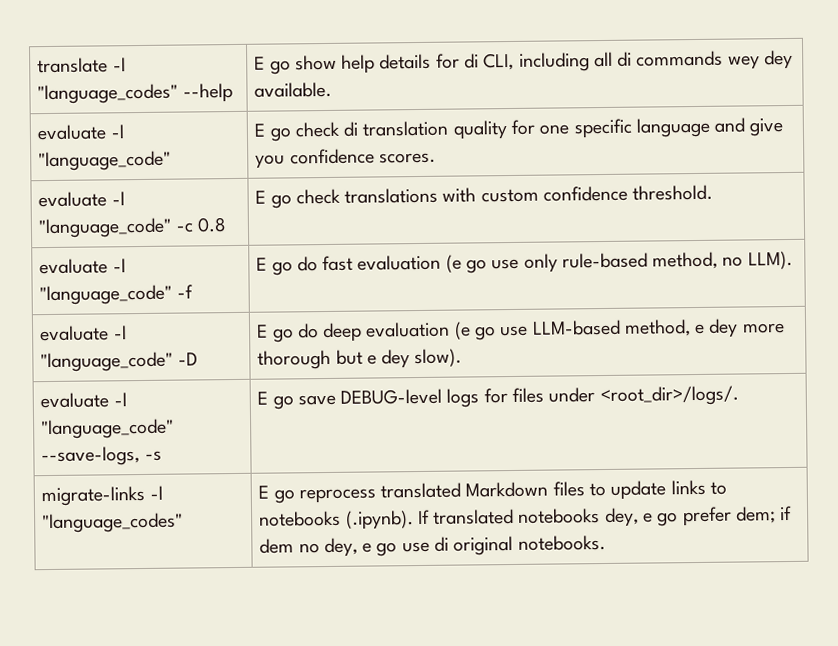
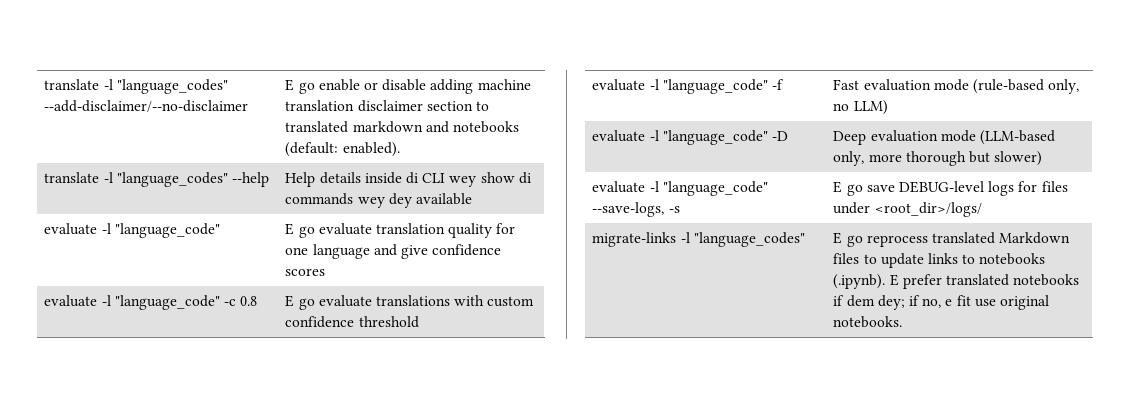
- translate -l "language_codes" --help | E go show help details for di CLI, including all di commands wey dey available.
+ translate -l "language_codes" --add-disclaimer/--no-disclaimer | E go enable or disable adding machine translation disclaimer section to translated markdown and notebooks (default: enabled).
+ translate -l "language_codes" --help | Help details inside di CLI wey show di commands wey dey available
- evaluate -l "language_code" | E go check di translation quality for one specific language and give you confidence scores.
+ evaluate -l "language_code" | E go evaluate translation quality for one language and give confidence scores
- evaluate -l "language_code" -c 0.8 | E go check translations with custom confidence threshold.
+ evaluate -l "language_code" -c 0.8 | E go evaluate translations with custom confidence threshold
- evaluate -l "language_code" -f | E go do fast evaluation (e go use only rule-based method, no LLM).
- evaluate -l "language_code" -D | E go do deep evaluation (e go use LLM-based method, e dey more thorough but e dey slow).
+ evaluate -l "language_code" -f | Fast evaluation mode (rule-based only, no LLM)
+ evaluate -l "language_code" -D | Deep evaluation mode (LLM-based only, more thorough but slower)
- evaluate -l "language_code" --save-logs, -s | E go save DEBUG-level logs for files under <root_dir>/logs/.
+ evaluate -l "language_code" --save-logs, -s | E go save DEBUG-level logs for files under <root_dir>/logs/
- migrate-links -l "language_codes" | E go reprocess translated Markdown files to update links to notebooks (.ipynb). If translated notebooks dey, e go prefer dem; if dem no dey, e go use di original notebooks.
+ migrate-links -l "language_codes" | E go reprocess translated Markdown files to update links to notebooks (.ipynb). E prefer translated notebooks if dem dey; if no, e fit use original notebooks.

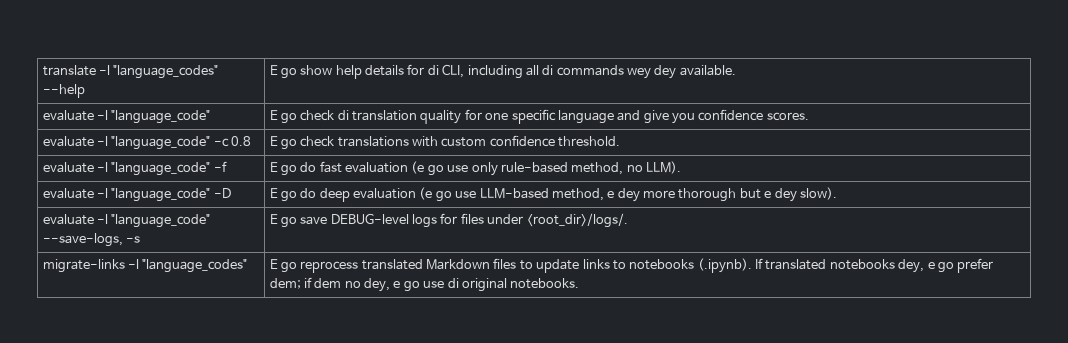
- translate -l "language_codes" --add-disclaimer/--no-disclaimer | E go enable or disable adding machine translation disclaimer section to translated markdown and notebooks (default: enabled).
- translate -l "language_codes" --help | Help details inside di CLI wey show di commands wey dey available
+ translate -l "language_codes" --help | E go show help details for di CLI, including all di commands wey dey available.
- evaluate -l "language_code" | E go evaluate translation quality for one language and give confidence scores
+ evaluate -l "language_code" | E go check di translation quality for one specific language and give you confidence scores.
- evaluate -l "language_code" -c 0.8 | E go evaluate translations with custom confidence threshold
+ evaluate -l "language_code" -c 0.8 | E go check translations with custom confidence threshold.
- evaluate -l "language_code" -f | Fast evaluation mode (rule-based only, no LLM)
- evaluate -l "language_code" -D | Deep evaluation mode (LLM-based only, more thorough but slower)
+ evaluate -l "language_code" -f | E go do fast evaluation (e go use only rule-based method, no LLM).
+ evaluate -l "language_code" -D | E go do deep evaluation (e go use LLM-based method, e dey more thorough but e dey slow).
- evaluate -l "language_code" --save-logs, -s | E go save DEBUG-level logs for files under <root_dir>/logs/
+ evaluate -l "language_code" --save-logs, -s | E go save DEBUG-level logs for files under <root_dir>/logs/.
- migrate-links -l "language_codes" | E go reprocess translated Markdown files to update links to notebooks (.ipynb). E prefer translated notebooks if dem dey; if no, e fit use original notebooks.
+ migrate-links -l "language_codes" | E go reprocess translated Markdown files to update links to notebooks (.ipynb). If translated notebooks dey, e go prefer dem; if dem no dey, e go use di original notebooks.

